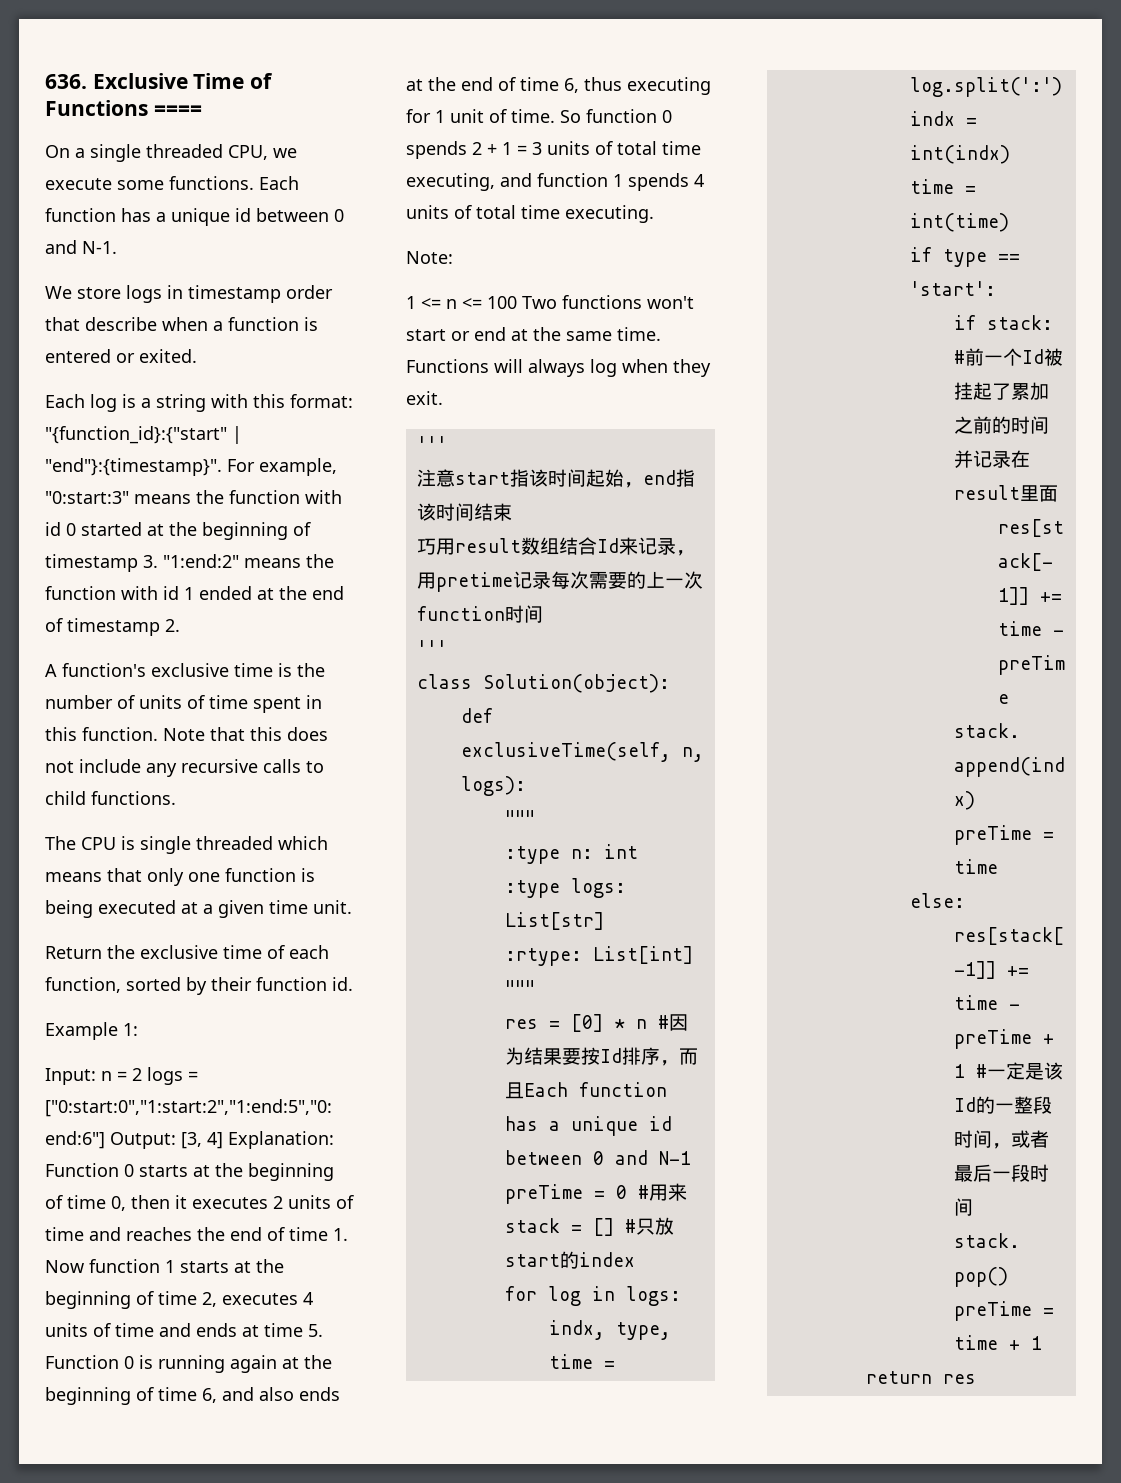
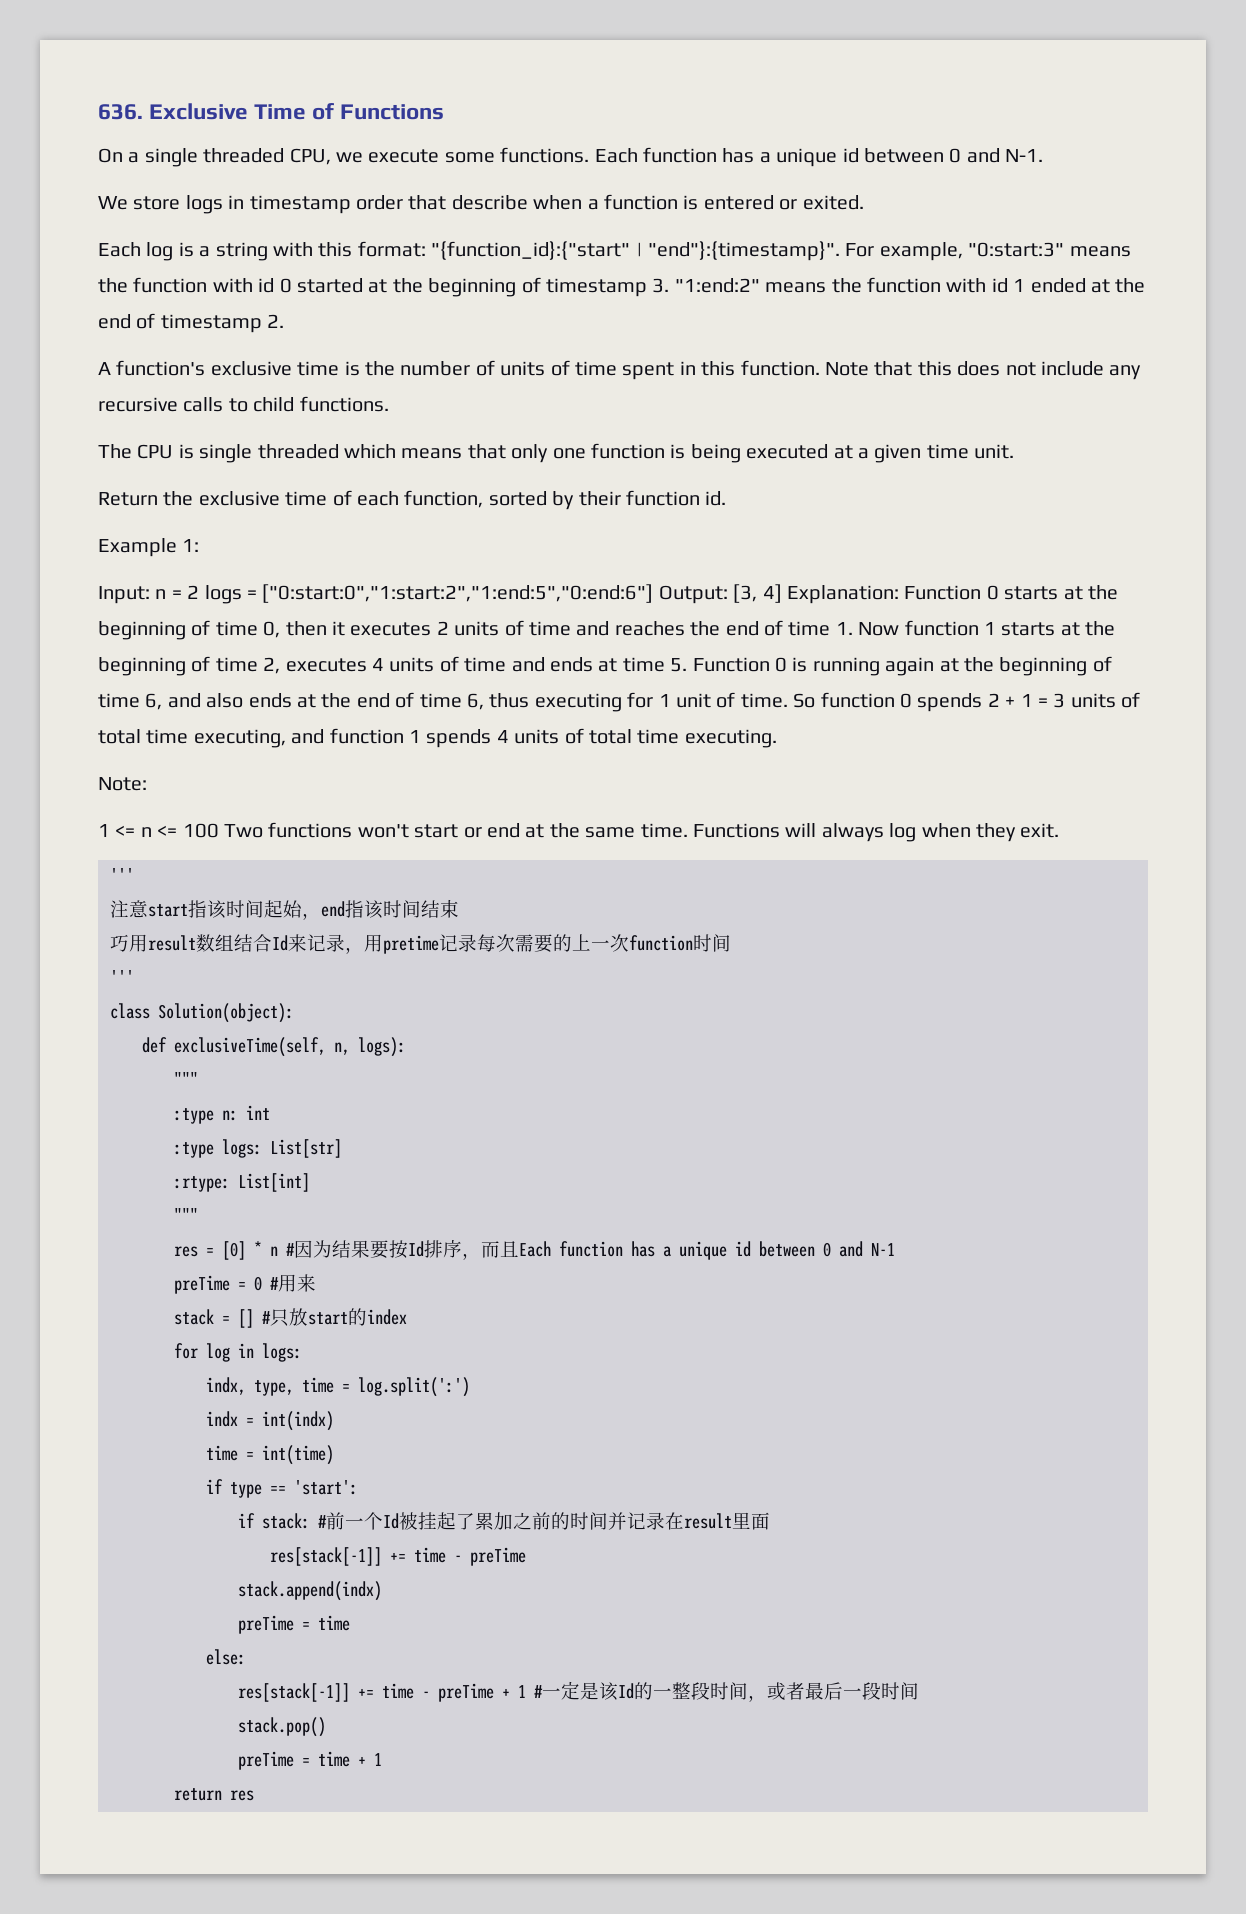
- 636. Exclusive Time of Functions ====
+ 636. Exclusive Time of Functions

